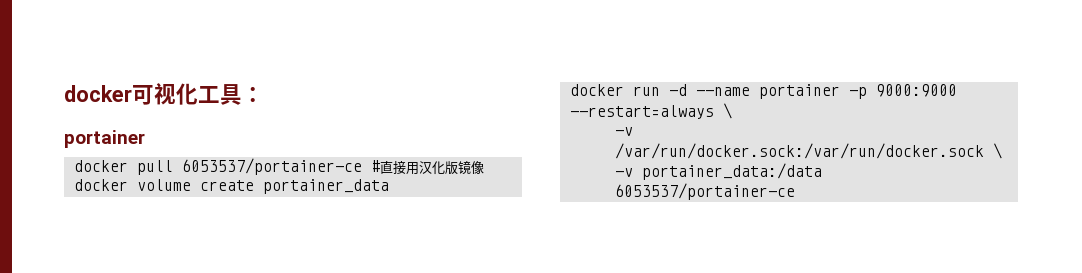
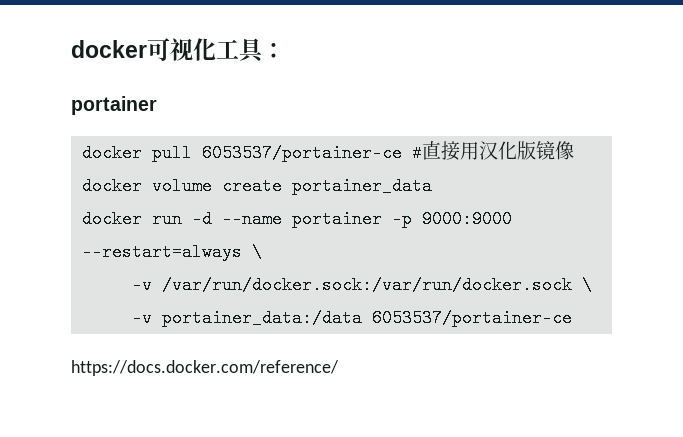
+ https://docs.docker.com/reference/

